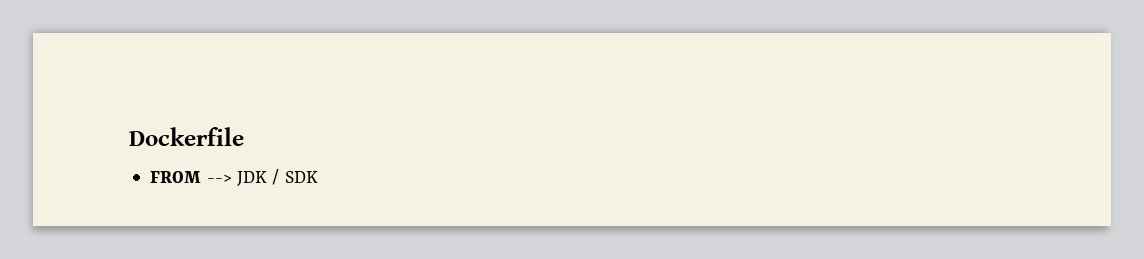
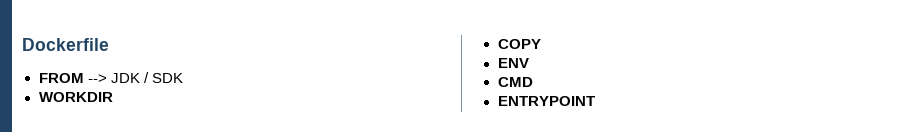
+ WORKDIR
+ COPY
+ ENV
+ CMD
+ ENTRYPOINT

